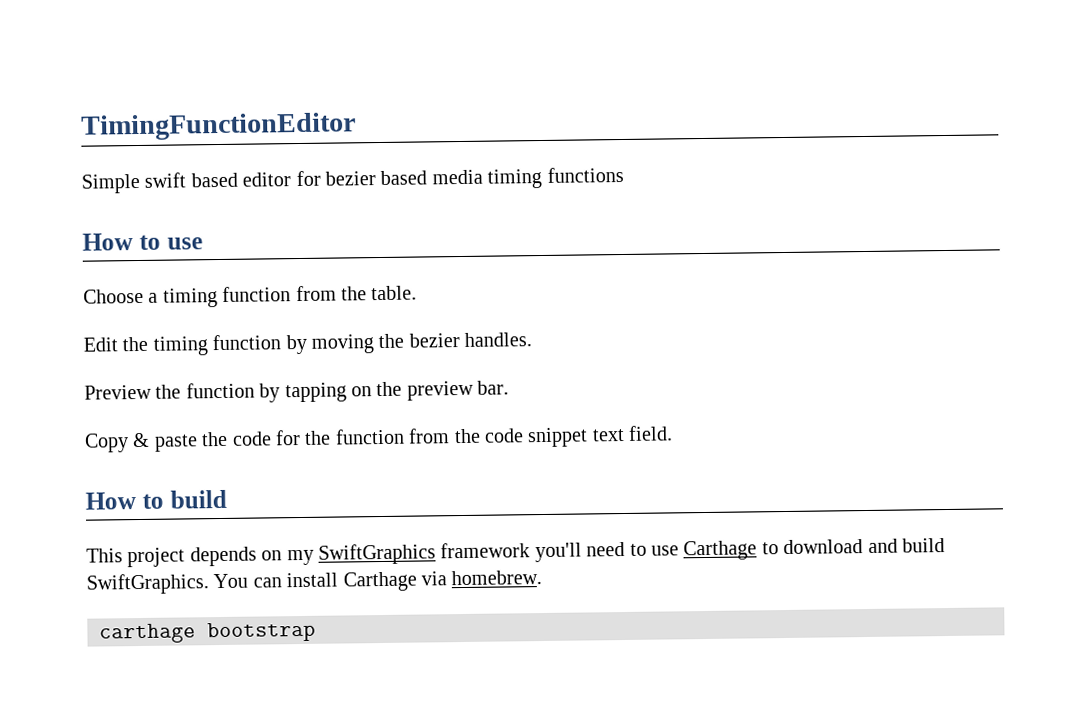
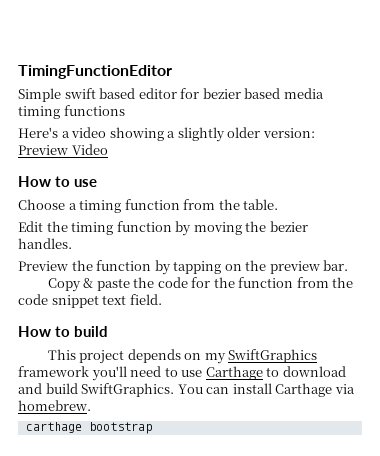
+ Here's a video showing a slightly older version: Preview Video

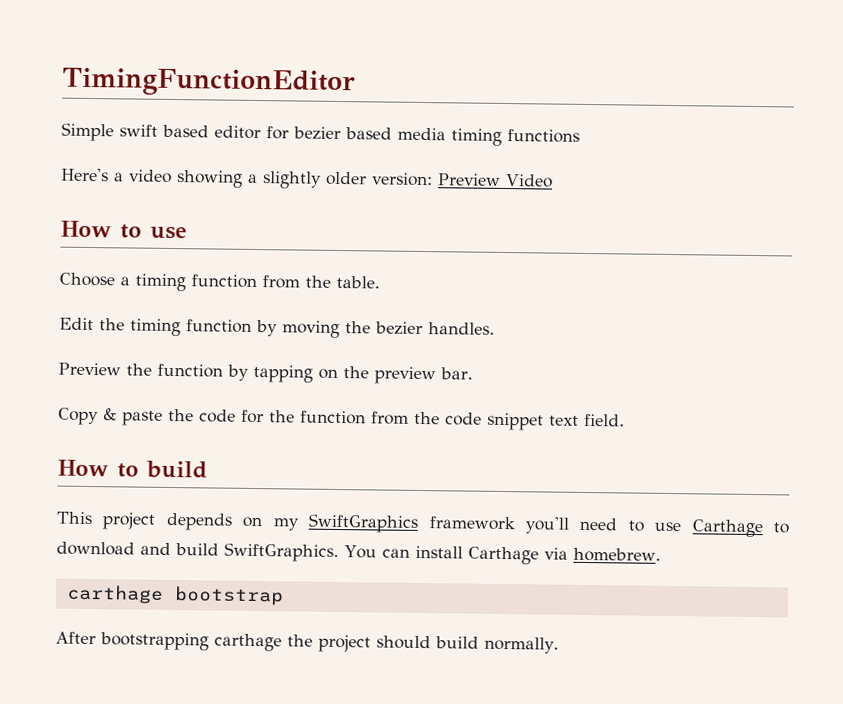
+ After bootstrapping carthage the project should build normally.

